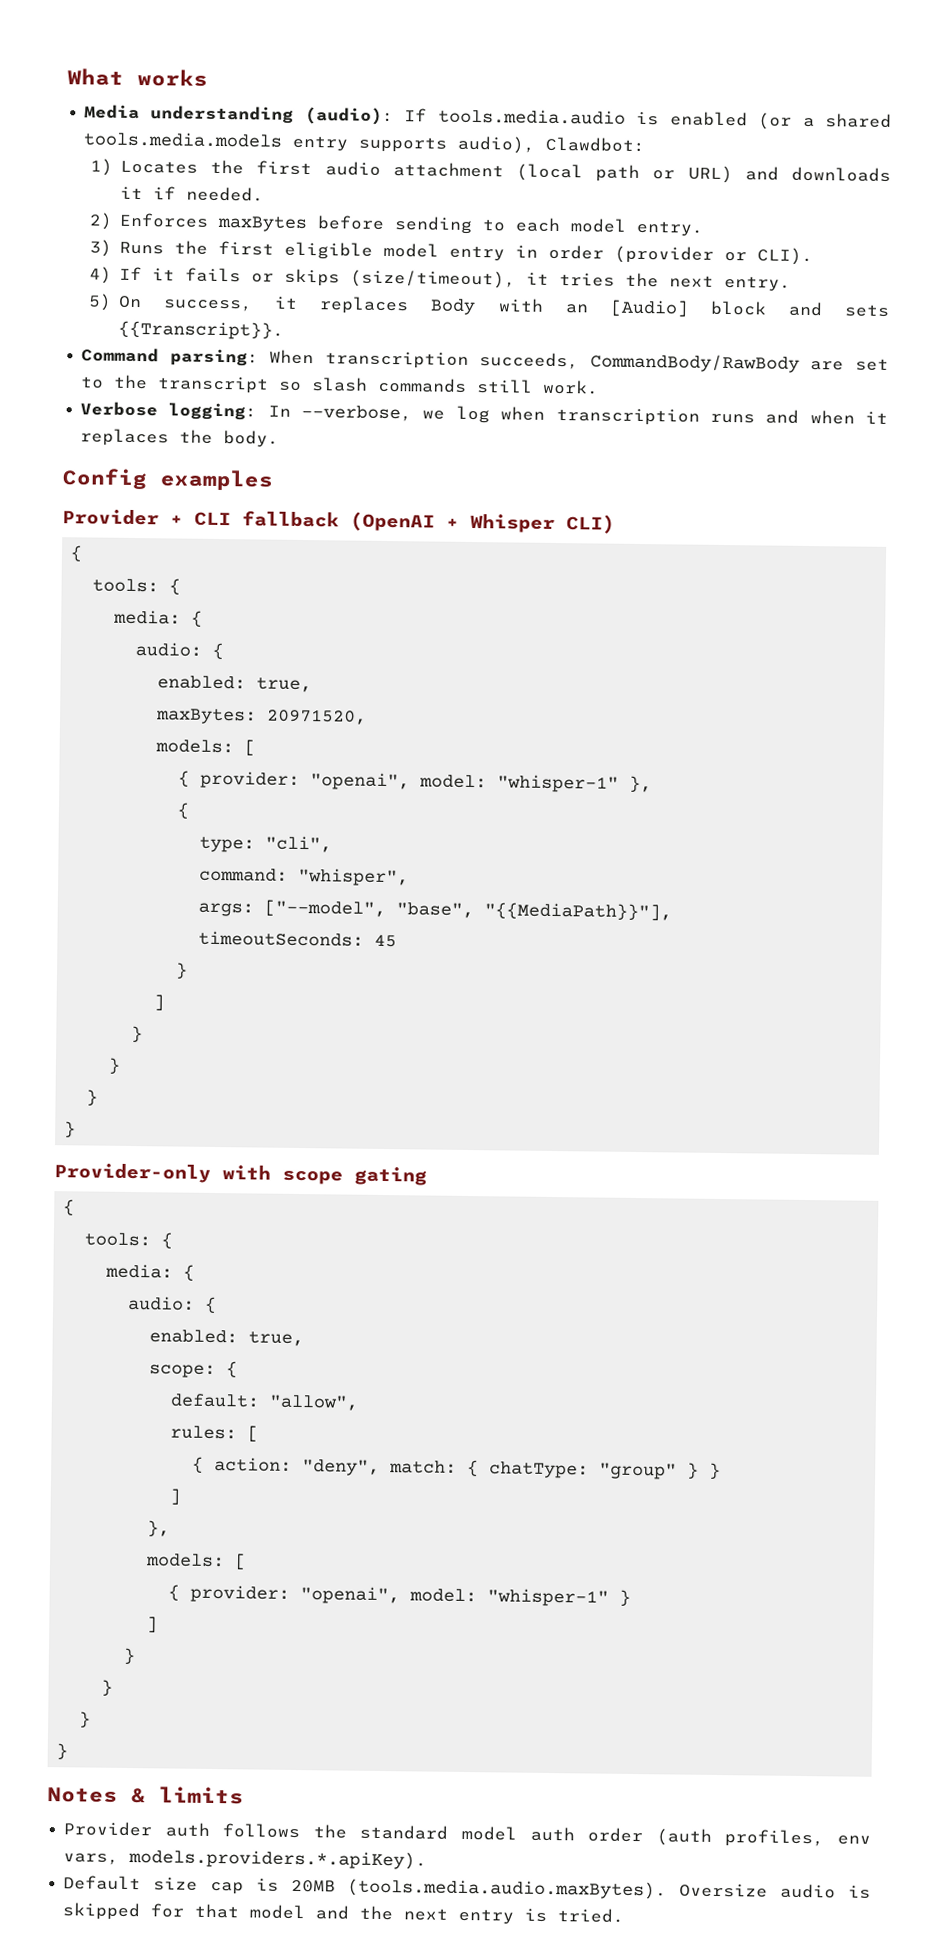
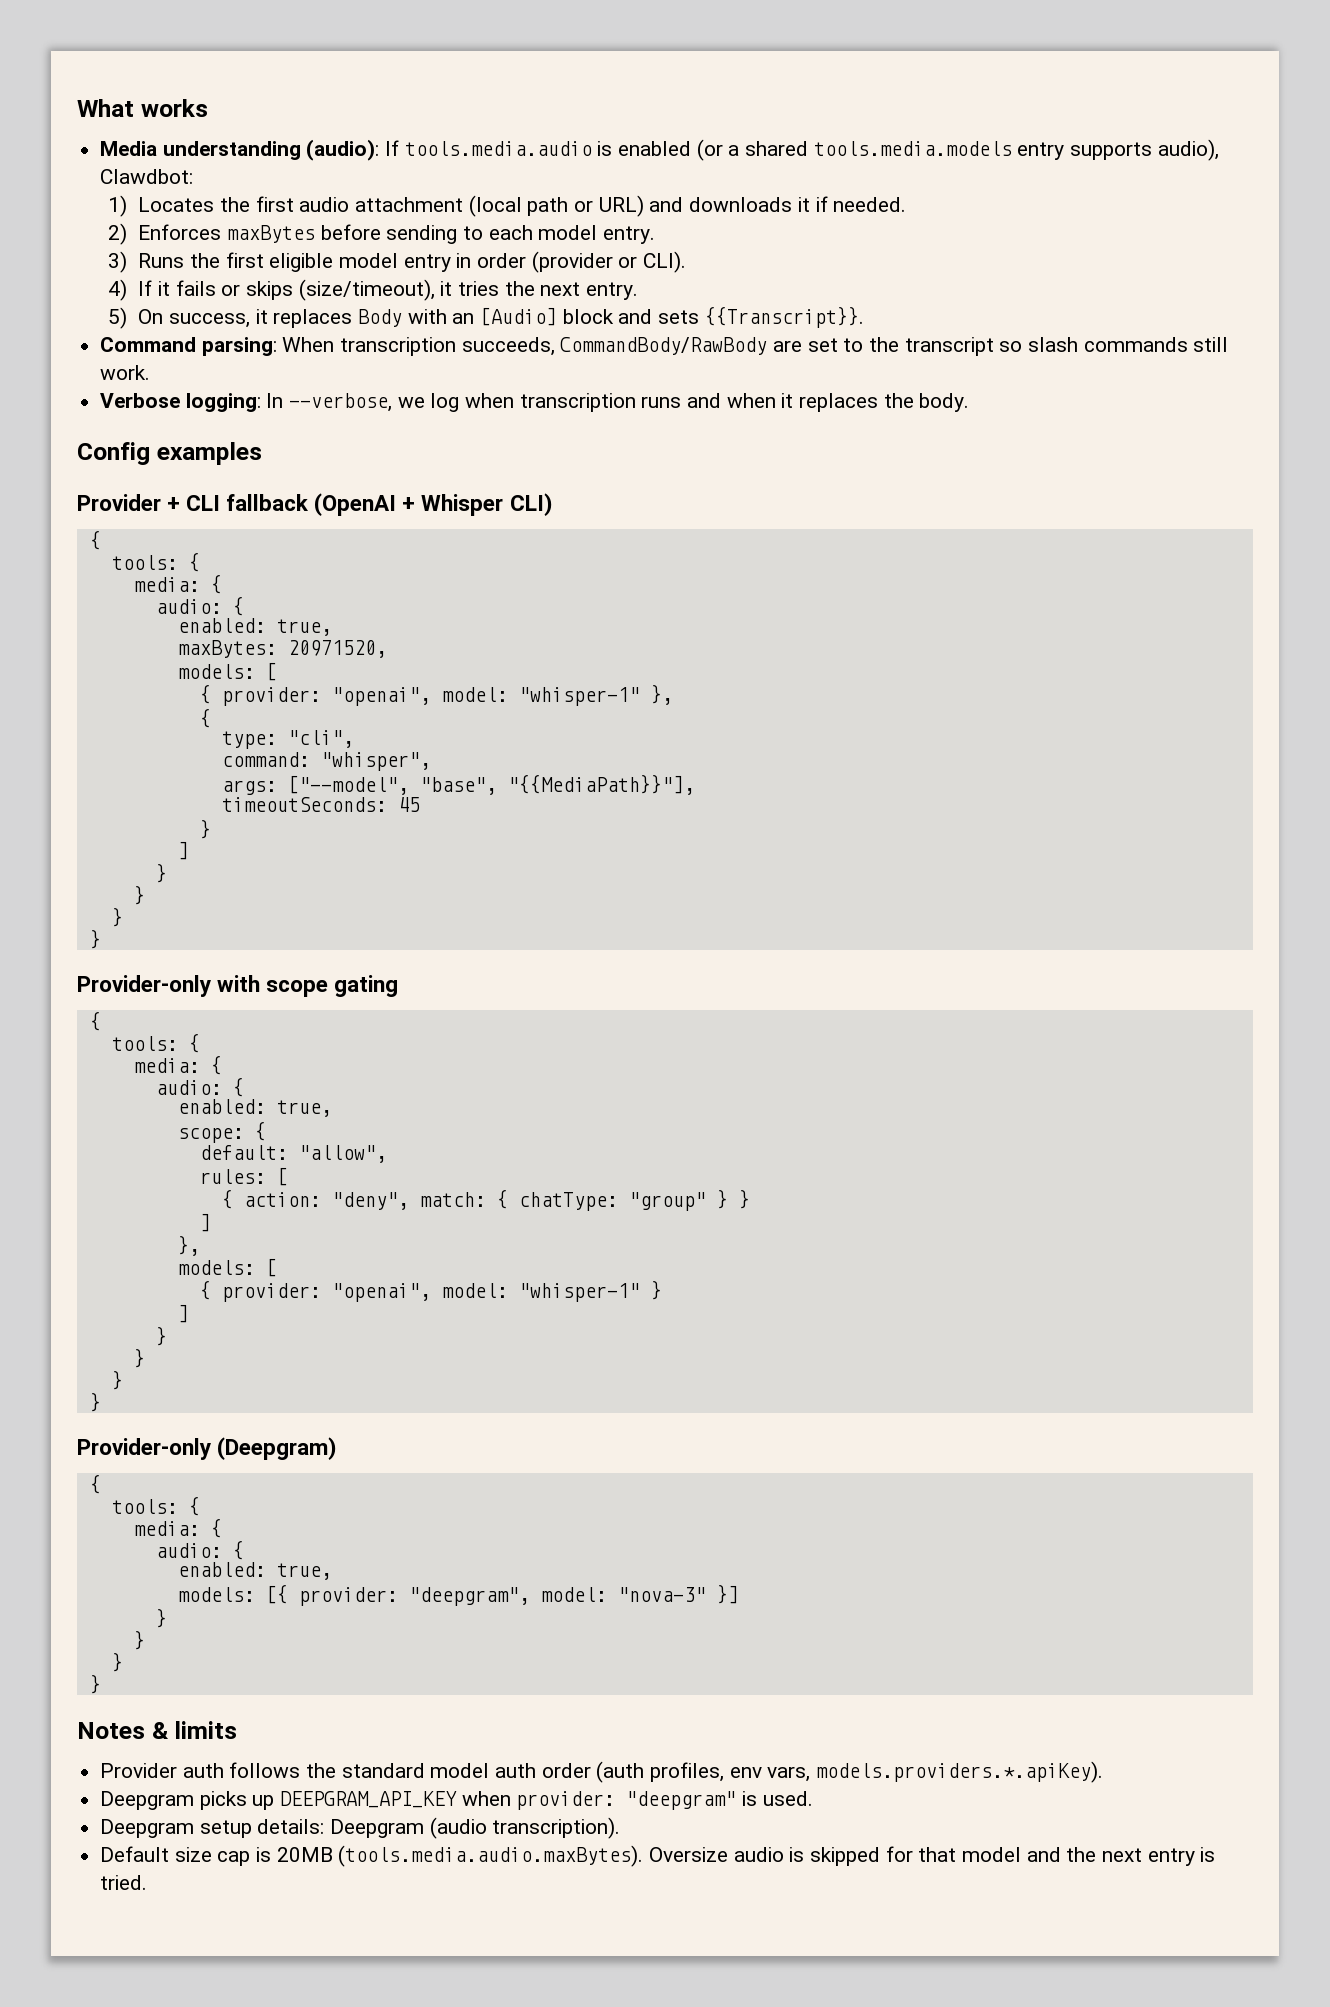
+ Provider-only (Deepgram)
+ {
+ tools: {
+ media: {
+ audio: {
+ enabled: true,
+ models: [{ provider: "deepgram", model: "nova-3" }]
+ }
+ }
+ }
+ }
+ Deepgram picks up DEEPGRAM_API_KEY when provider: "deepgram" is used.
+ Deepgram setup details: Deepgram (audio transcription).

